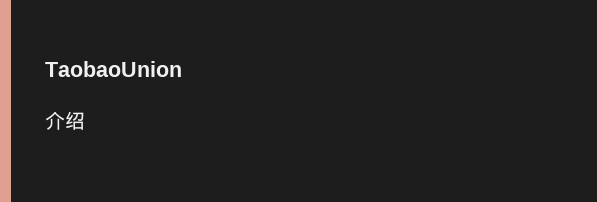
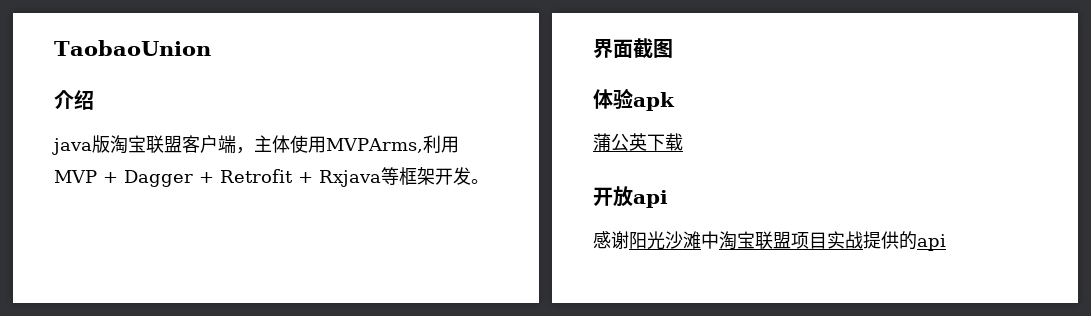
+ java版淘宝联盟客户端，主体使用MVPArms,利用MVP + Dagger + Retrofit + Rxjava等框架开发。
+ 界面截图
+ 体验apk
+ 蒲公英下载
+ 开放api
+ 感谢阳光沙滩中淘宝联盟项目实战提供的api

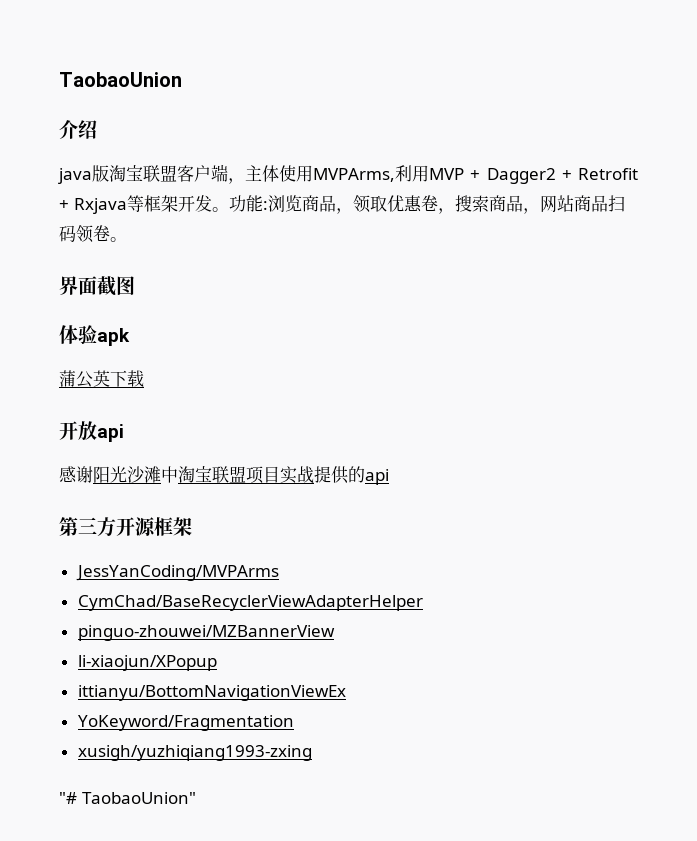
- java版淘宝联盟客户端，主体使用MVPArms,利用MVP + Dagger + Retrofit + Rxjava等框架开发。
+ java版淘宝联盟客户端，主体使用MVPArms,利用MVP + Dagger2 + Retrofit + Rxjava等框架开发。功能:浏览商品，领取优惠卷，搜索商品，网站商品扫码领卷。
+ 第三方开源框架
+ JessYanCoding/MVPArms
+ CymChad/BaseRecyclerViewAdapterHelper
+ pinguo-zhouwei/MZBannerView
+ li-xiaojun/XPopup
+ ittianyu/BottomNavigationViewEx
+ YoKeyword/Fragmentation
+ xusigh/yuzhiqiang1993-zxing
+ "# TaobaoUnion"

